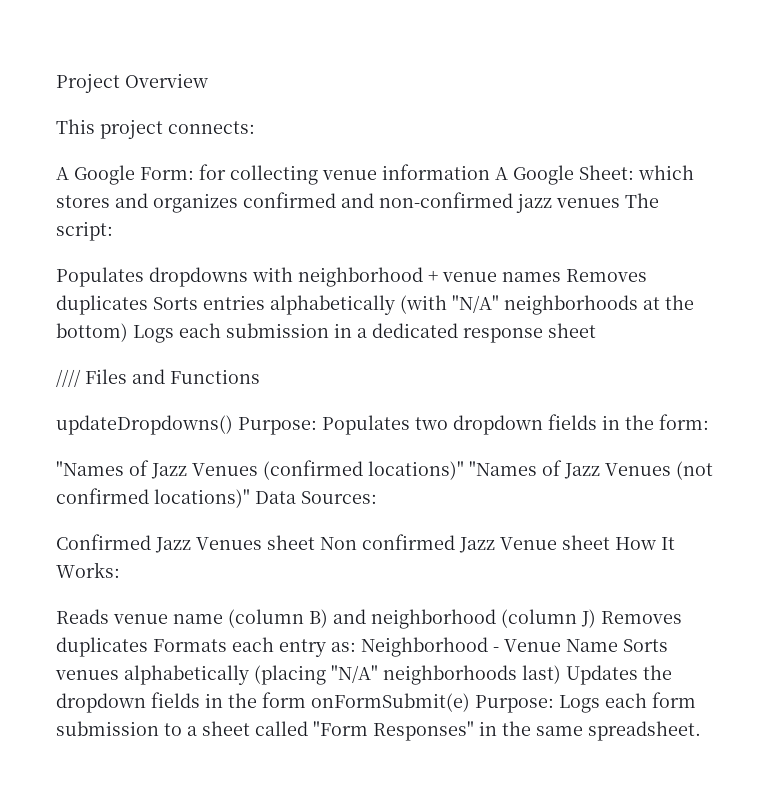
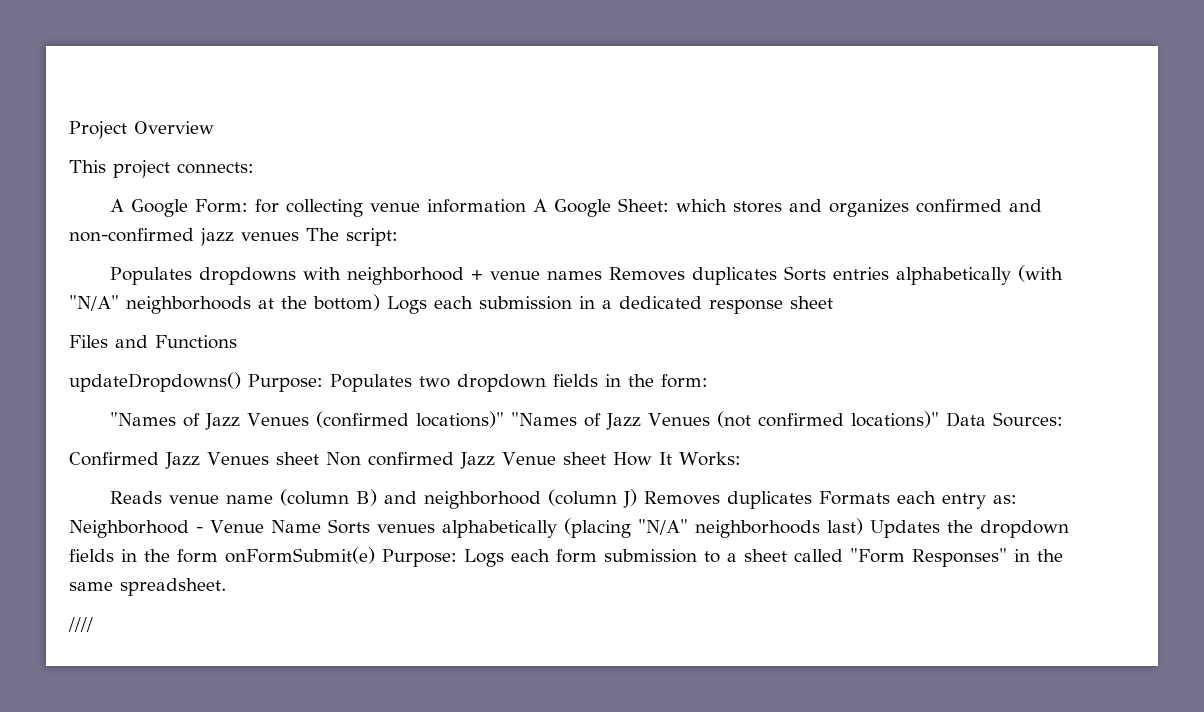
- //// Files and Functions
+ Files and Functions
+ ////

